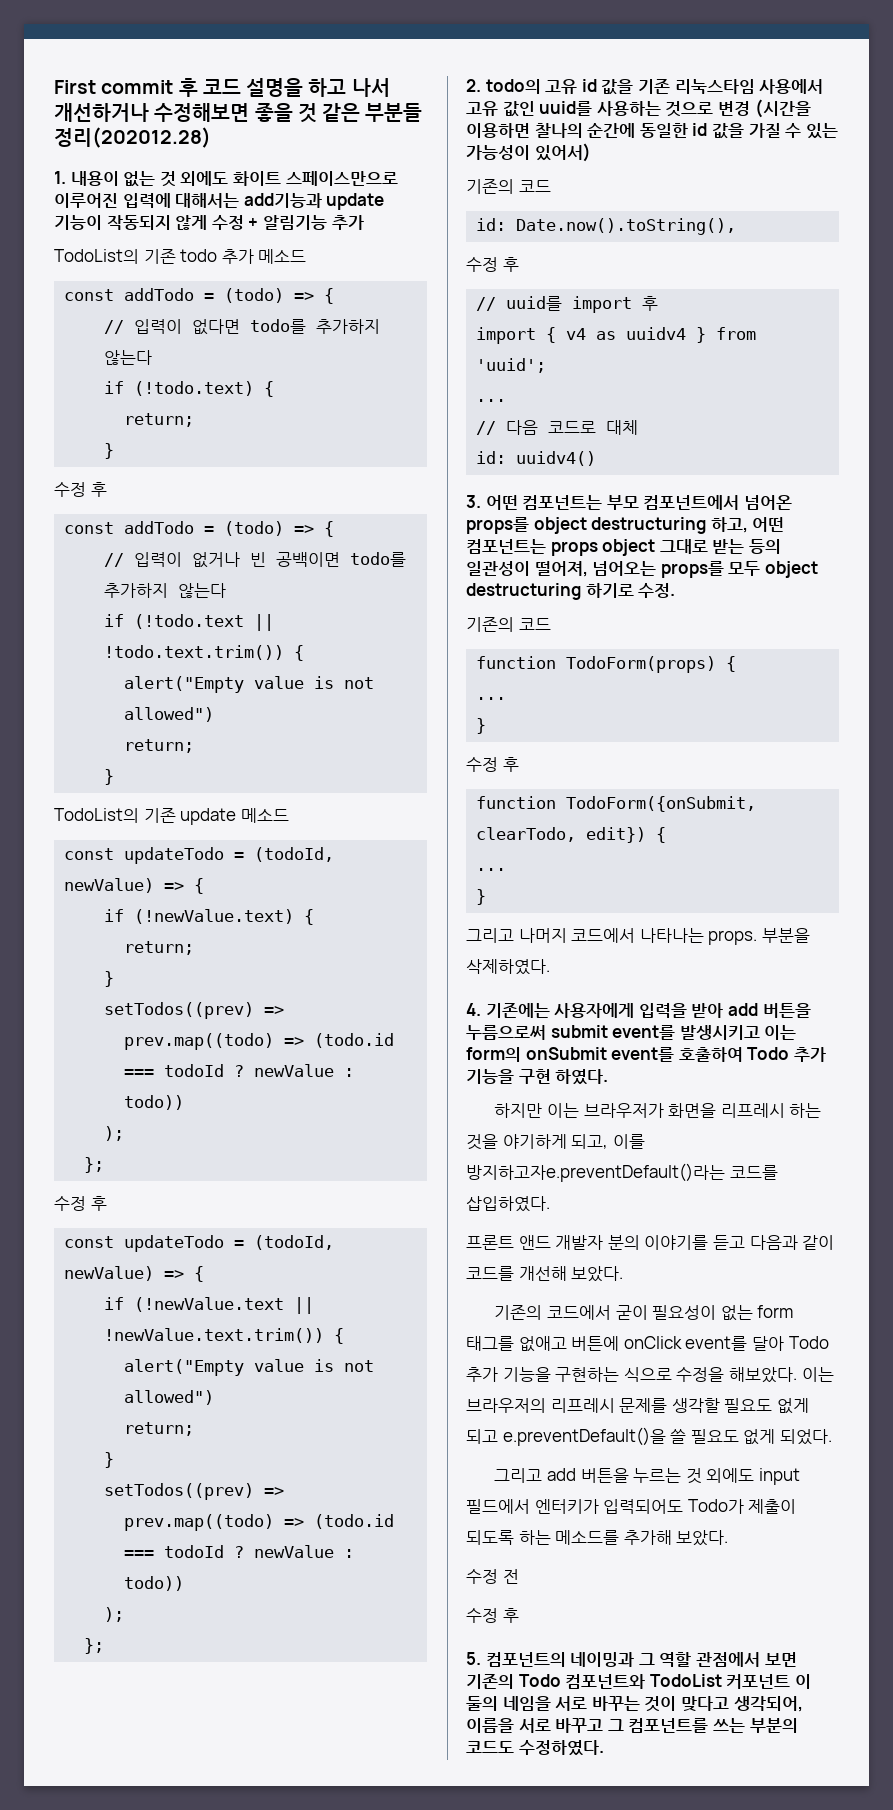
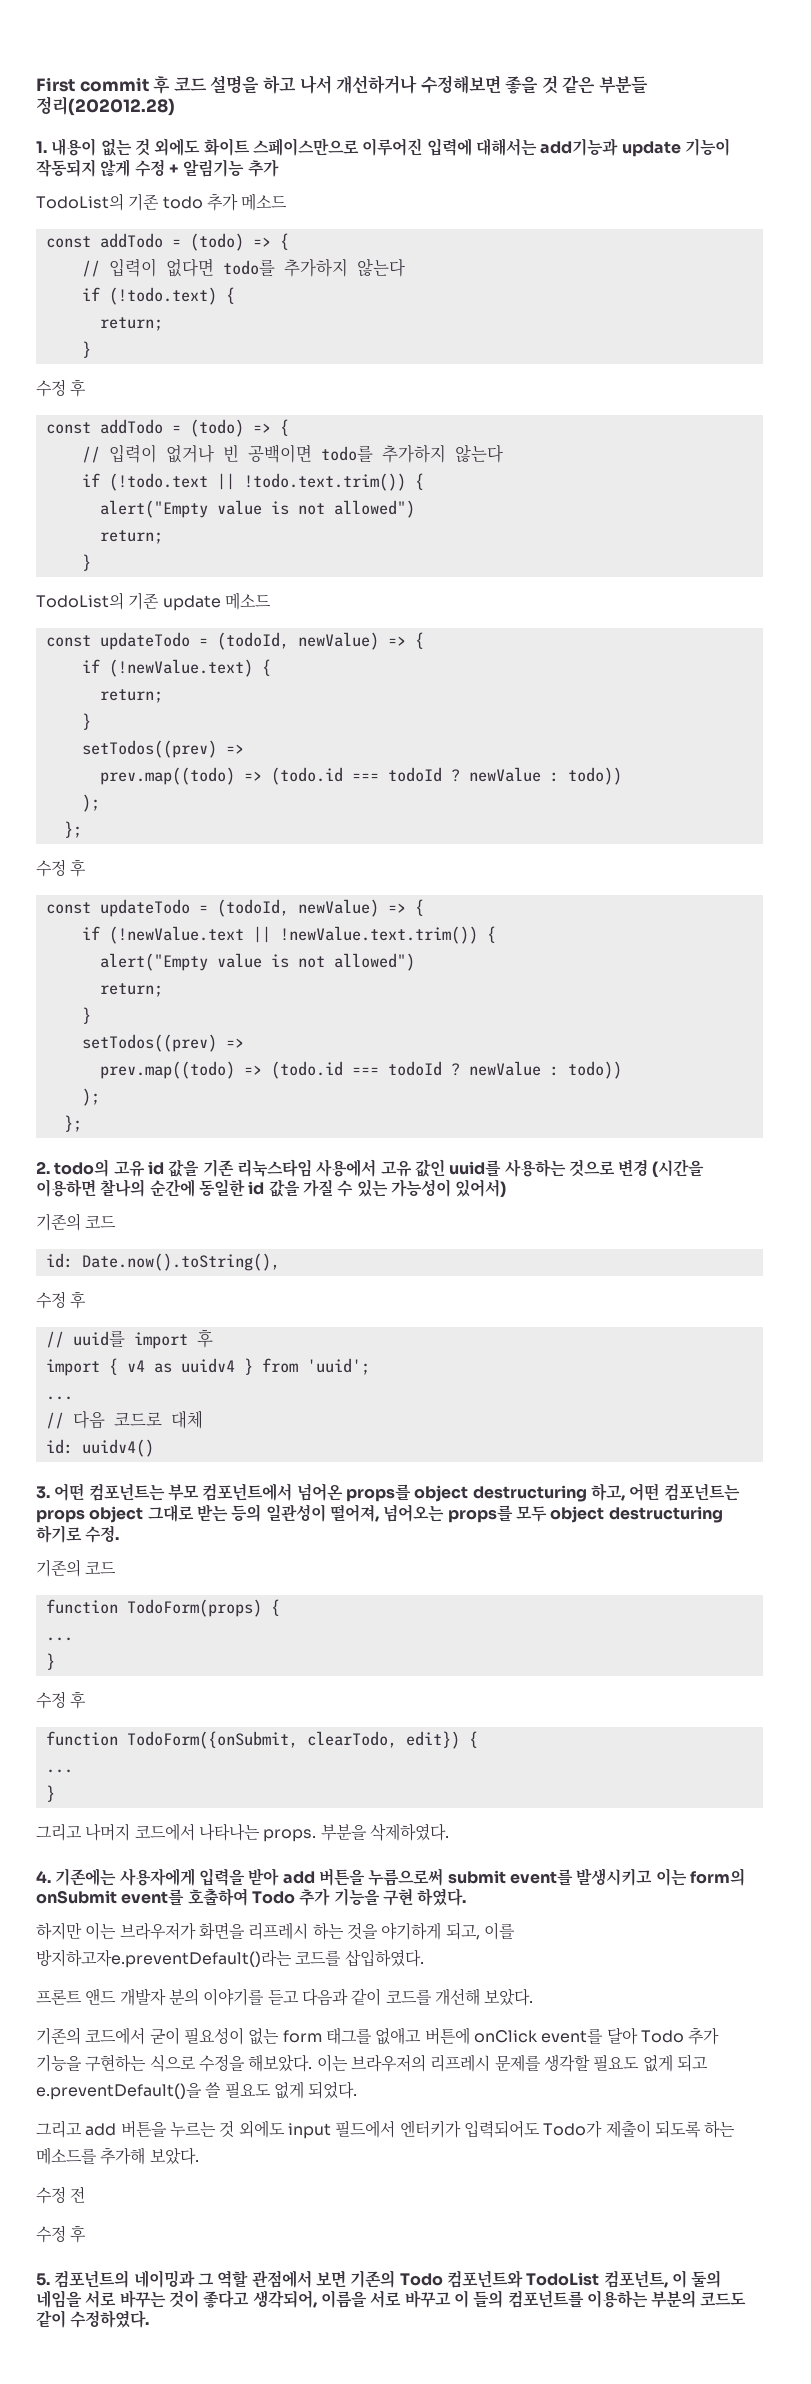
- 5. 컴포넌트의 네이밍과 그 역할 관점에서 보면 기존의 Todo 컴포넌트와 TodoList 커포넌트 이 둘의 네임을 서로 바꾸는 것이 맞다고 생각되어, 이름을 서로 바꾸고 그 컴포넌트를 쓰는 부분의 코드도 수정하였다.
+ 5. 컴포넌트의 네이밍과 그 역할 관점에서 보면 기존의 Todo 컴포넌트와 TodoList 컴포넌트, 이 둘의 네임을 서로 바꾸는 것이 좋다고 생각되어, 이름을 서로 바꾸고 이 들의 컴포넌트를 이용하는 부분의 코드도 같이 수정하였다.

